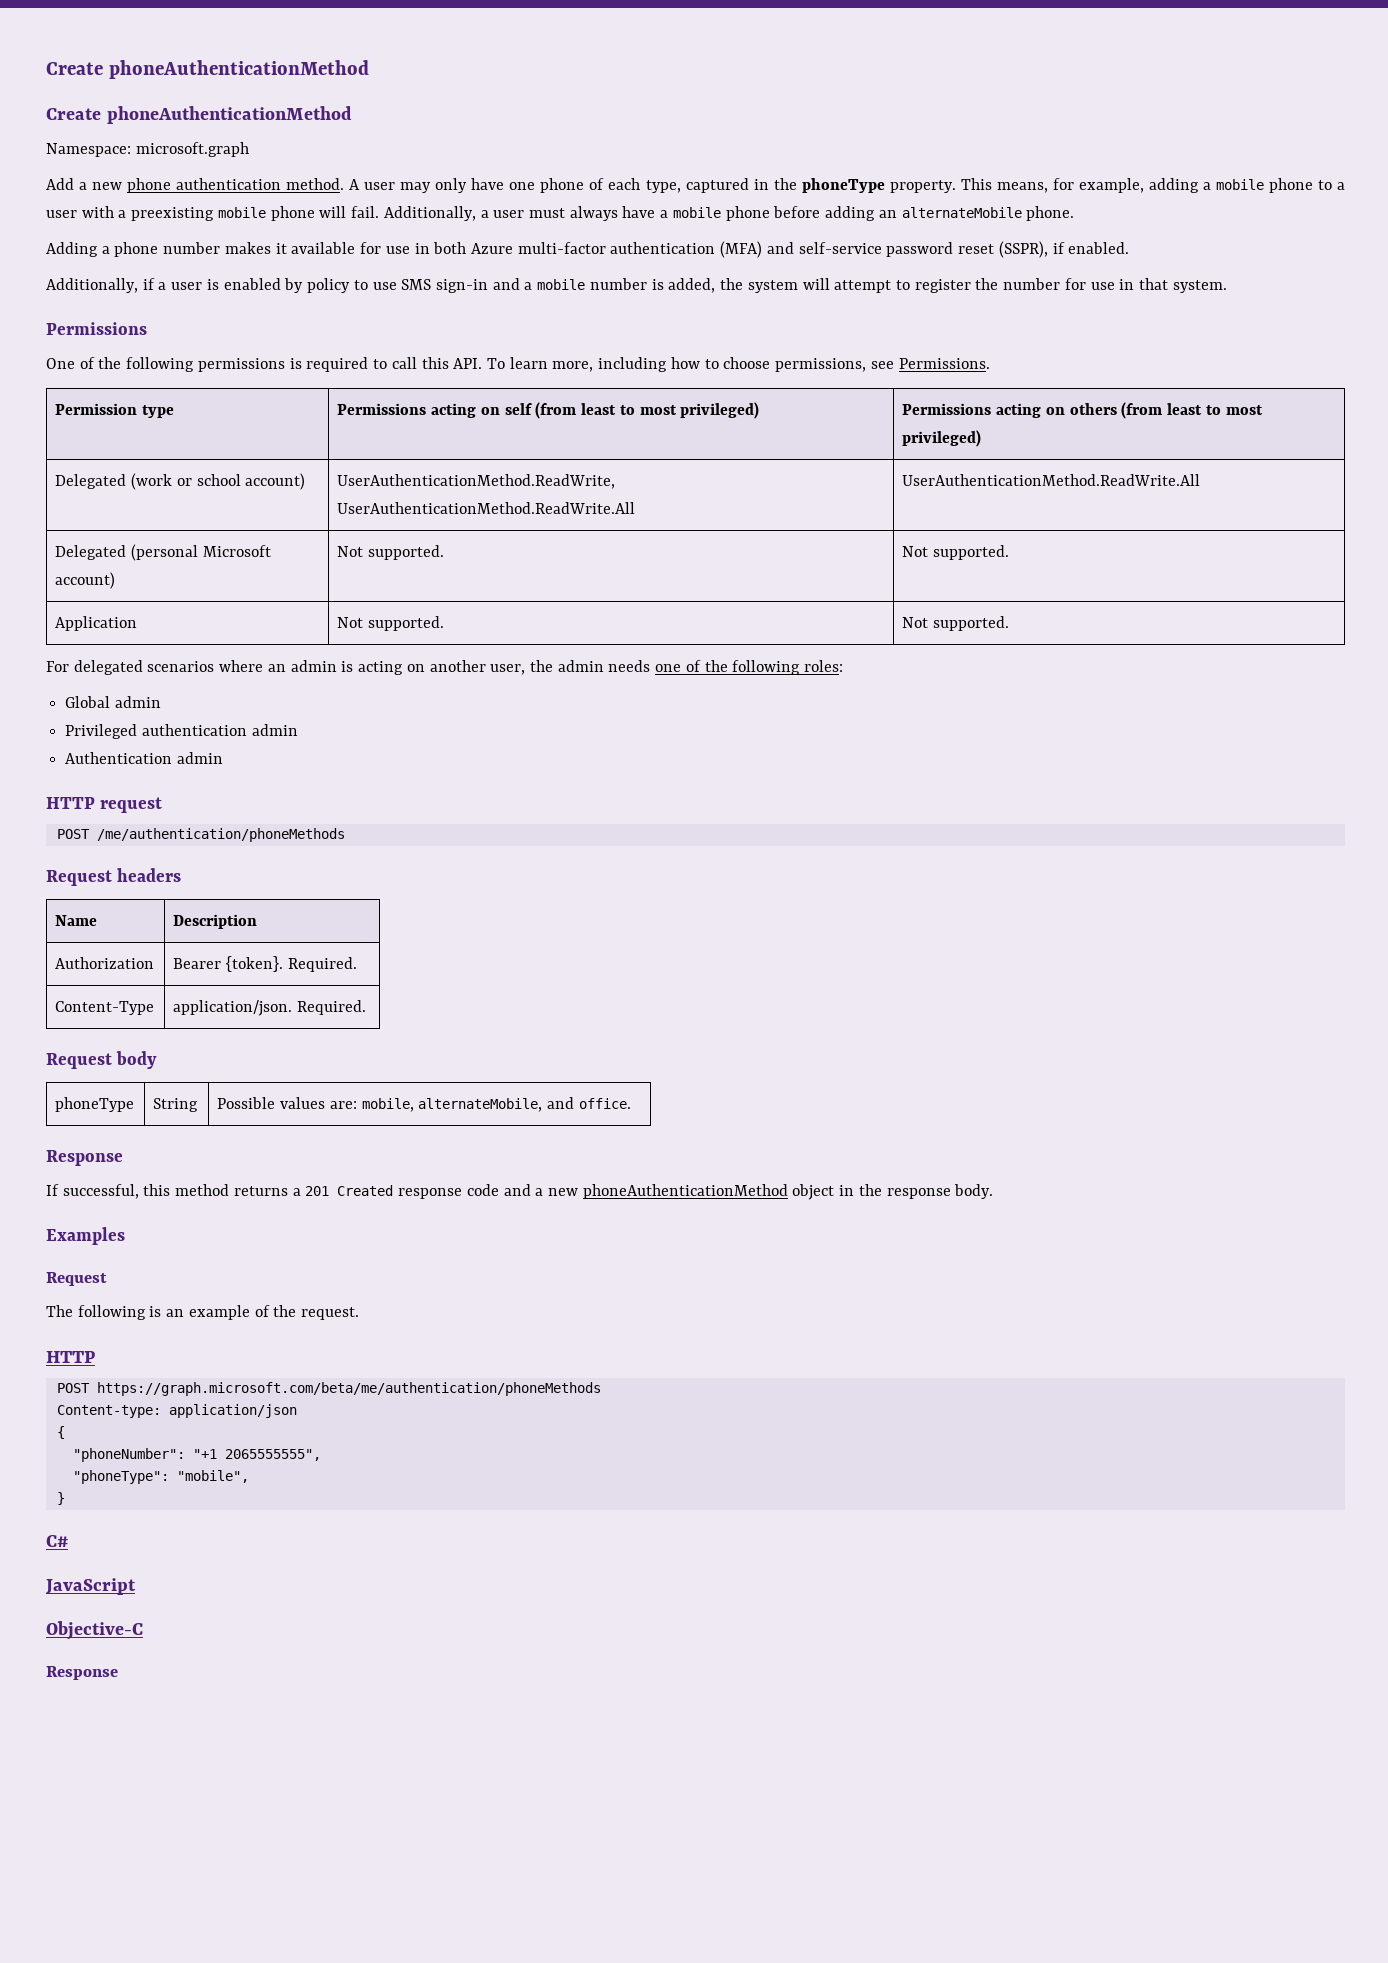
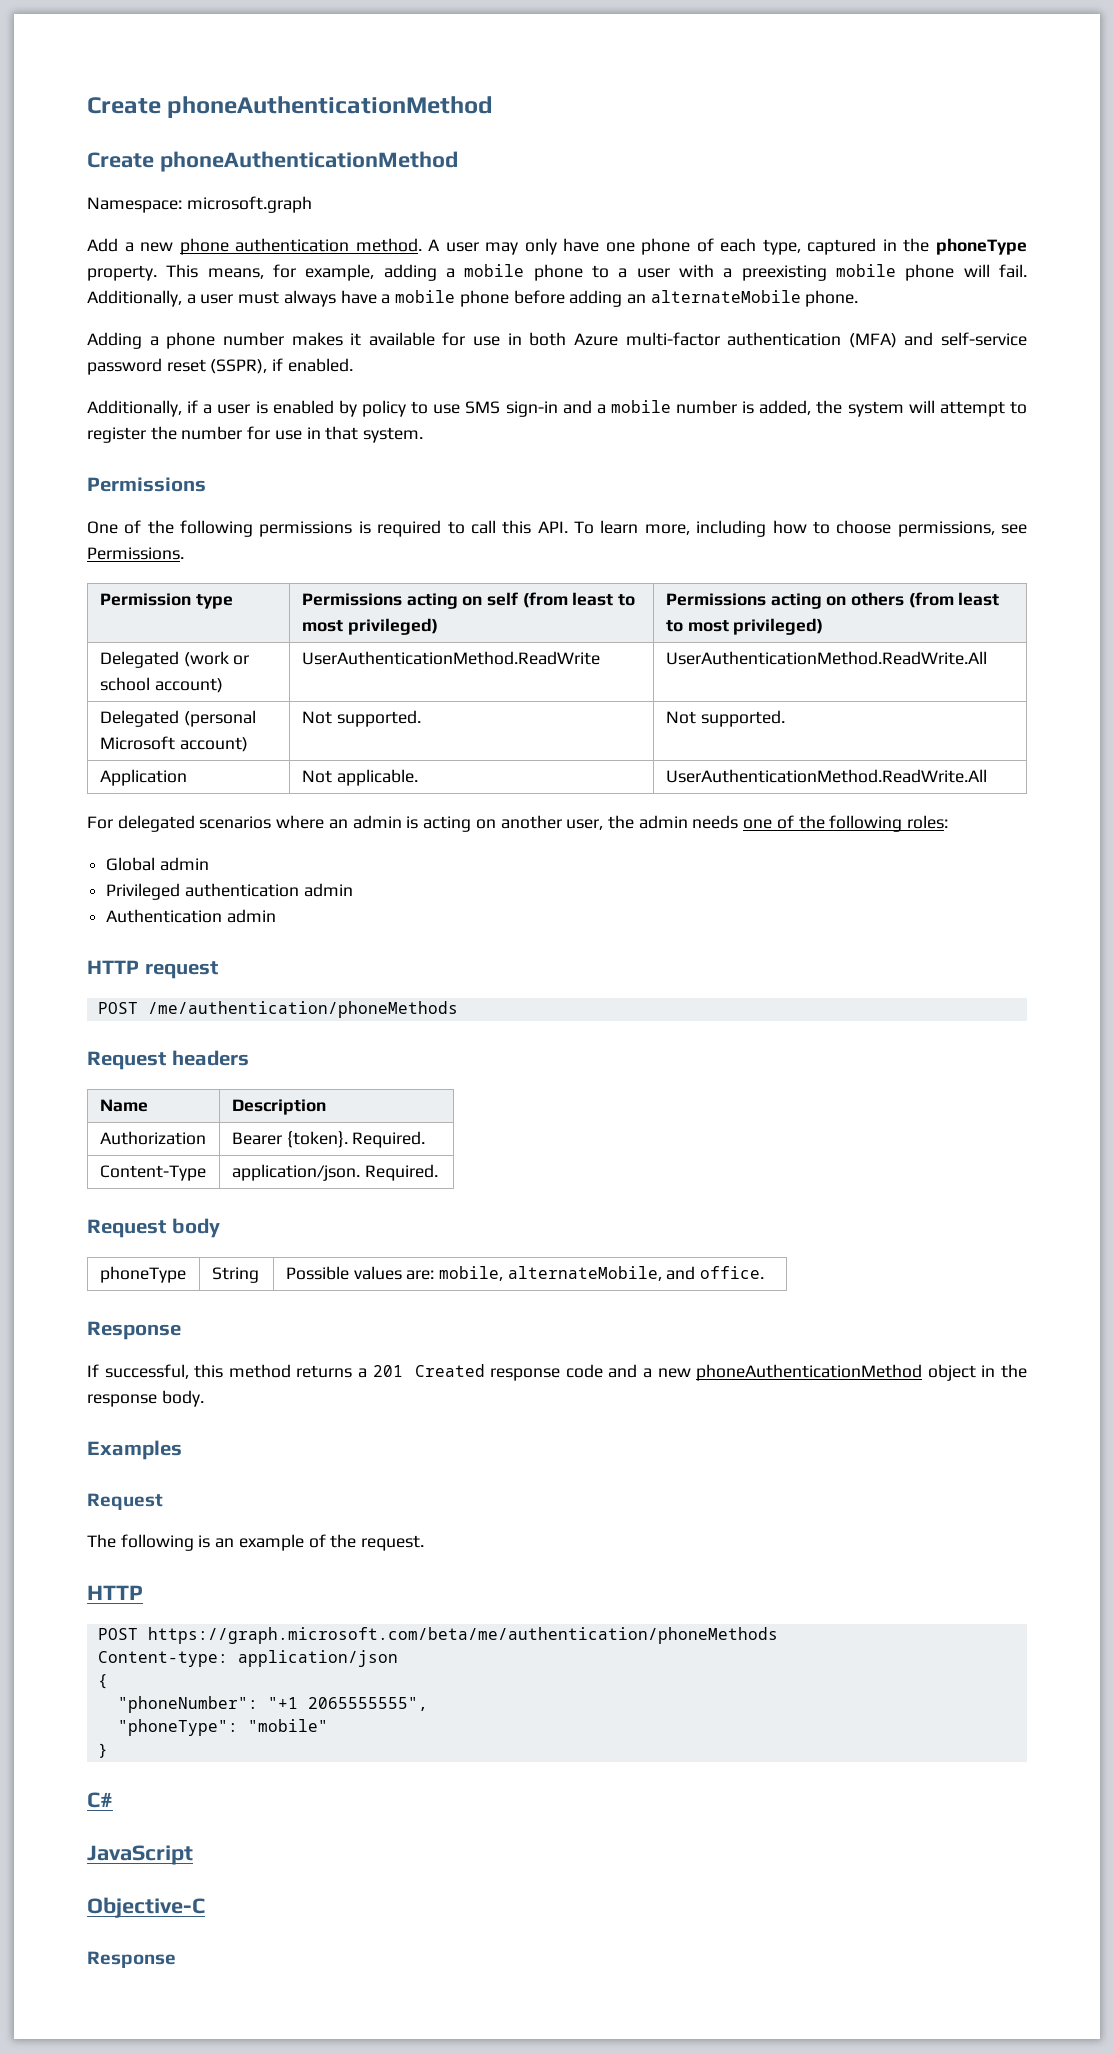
- Delegated (work or school account) | UserAuthenticationMethod.ReadWrite, UserAuthenticationMethod.ReadWrite.All | UserAuthenticationMethod.ReadWrite.All
+ Delegated (work or school account) | UserAuthenticationMethod.ReadWrite | UserAuthenticationMethod.ReadWrite.All
- Application | Not supported. | Not supported.
+ Application | Not applicable. | UserAuthenticationMethod.ReadWrite.All
- "phoneType": "mobile",
+ "phoneType": "mobile"

